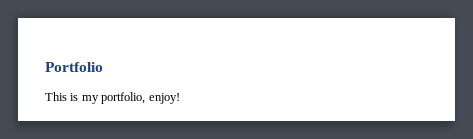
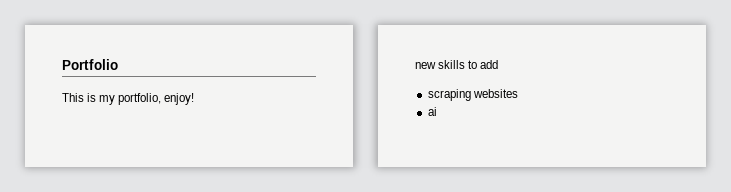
+ new skills to add
+ scraping websites
+ ai

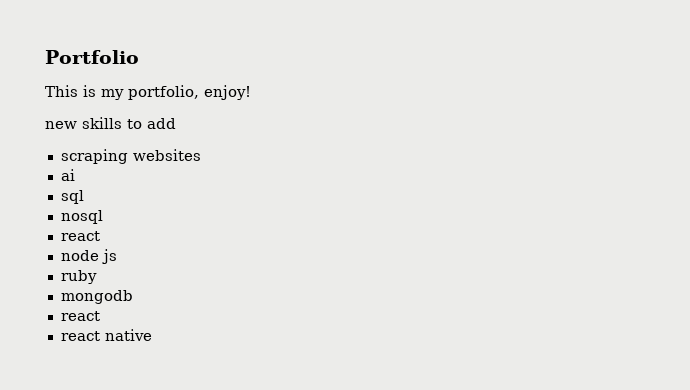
+ sql
+ nosql
+ react
+ node js
+ ruby
+ mongodb
+ react
+ react native

